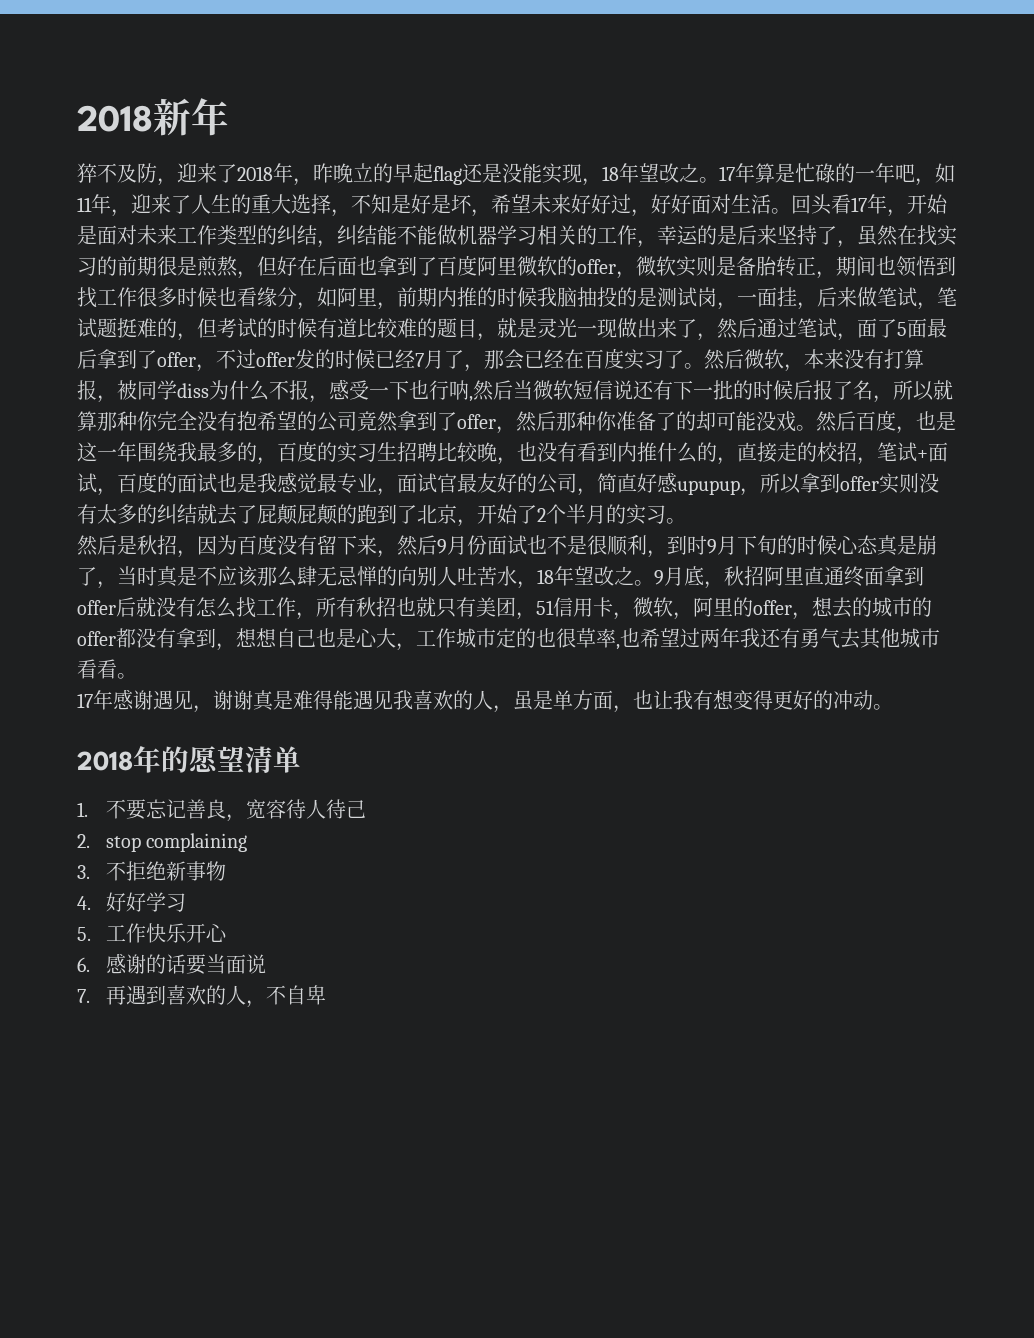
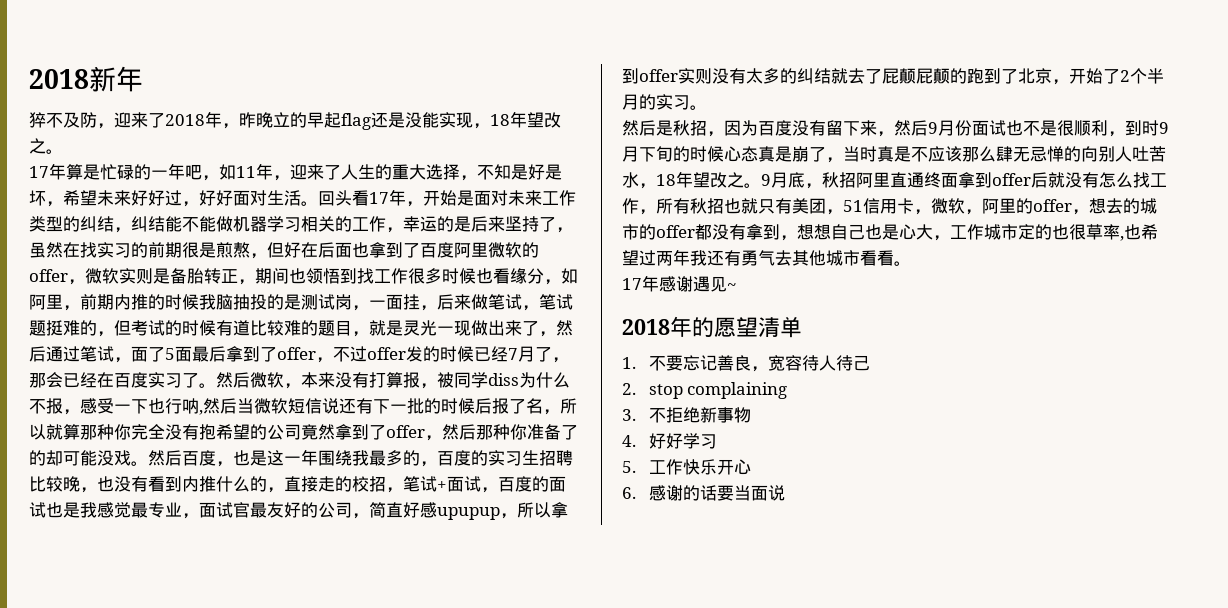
- 猝不及防，迎来了2018年，昨晚立的早起flag还是没能实现，18年望改之。17年算是忙碌的一年吧，如11年，迎来了人生的重大选择，不知是好是坏，希望未来好好过，好好面对生活。
+ 猝不及防，迎来了2018年，昨晚立的早起flag还是没能实现，18年望改之。
+ 17年算是忙碌的一年吧，如11年，迎来了人生的重大选择，不知是好是坏，希望未来好好过，好好面对生活。
- 17年感谢遇见，谢谢真是难得能遇见我喜欢的人，虽是单方面，也让我有想变得更好的冲动。
+ 17年感谢遇见~
- 7.再遇到喜欢的人，不自卑

